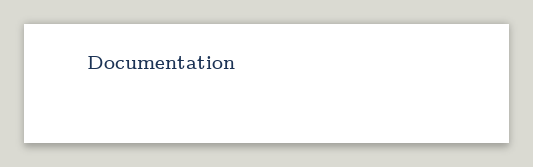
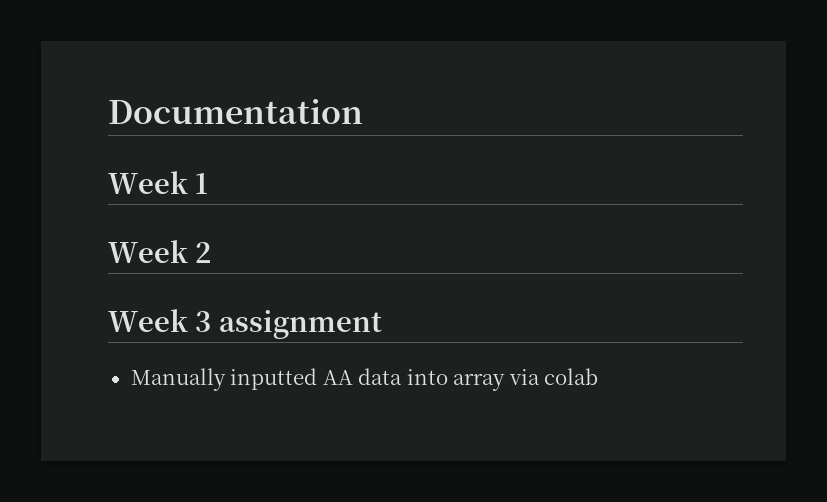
+ Week 1
+ Week 2
+ Week 3 assignment
+ Manually inputted AA data into array via colab

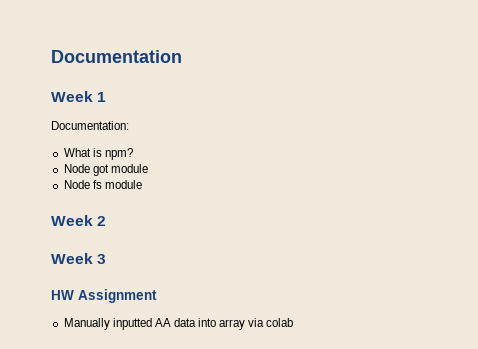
+ Documentation:
+ What is npm?
+ Node got module
+ Node fs module
- Week 3 assignment
+ Week 3
+ HW Assignment

